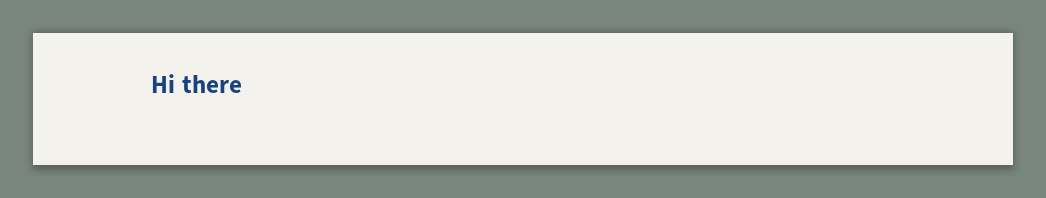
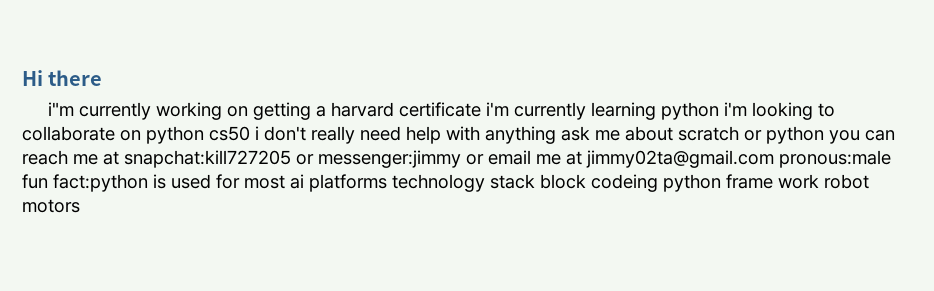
+ i"m currently working on getting a harvard certificate i'm currently learning python i'm looking to collaborate on python cs50 i don't really need help with anything ask me about scratch or python you can reach me at snapchat:kill727205 or messenger:jimmy or email me at jimmy02ta@gmail.com pronous:male fun fact:python is used for most ai platforms technology stack block codeing python frame work robot motors

